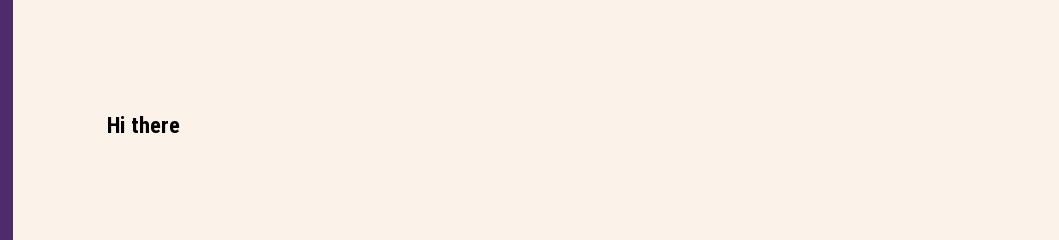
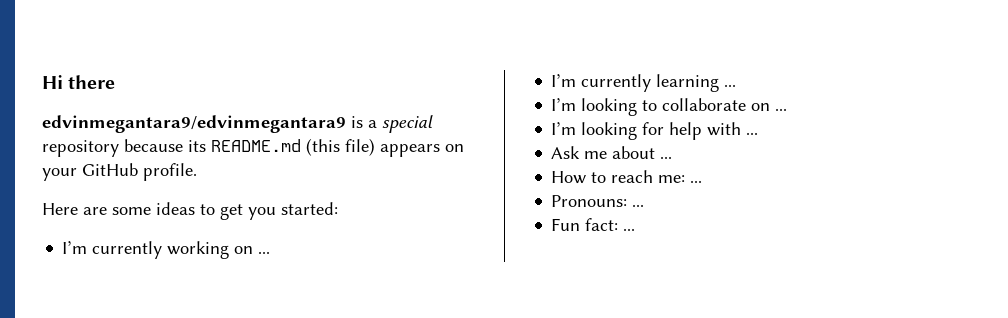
+ edvinmegantara9/edvinmegantara9 is a special repository because its README.md (this file) appears on your GitHub profile.
+ Here are some ideas to get you started:
+ I’m currently working on ...
+ I’m currently learning ...
+ I’m looking to collaborate on ...
+ I’m looking for help with ...
+ Ask me about ...
+ How to reach me: ...
+ Pronouns: ...
+ Fun fact: ...

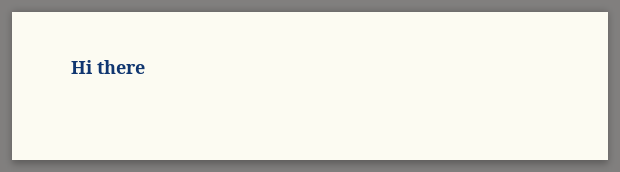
- edvinmegantara9/edvinmegantara9 is a special repository because its README.md (this file) appears on your GitHub profile.
- Here are some ideas to get you started:
- I’m currently working on ...
- I’m currently learning ...
- I’m looking to collaborate on ...
- I’m looking for help with ...
- Ask me about ...
- How to reach me: ...
- Pronouns: ...
- Fun fact: ...

